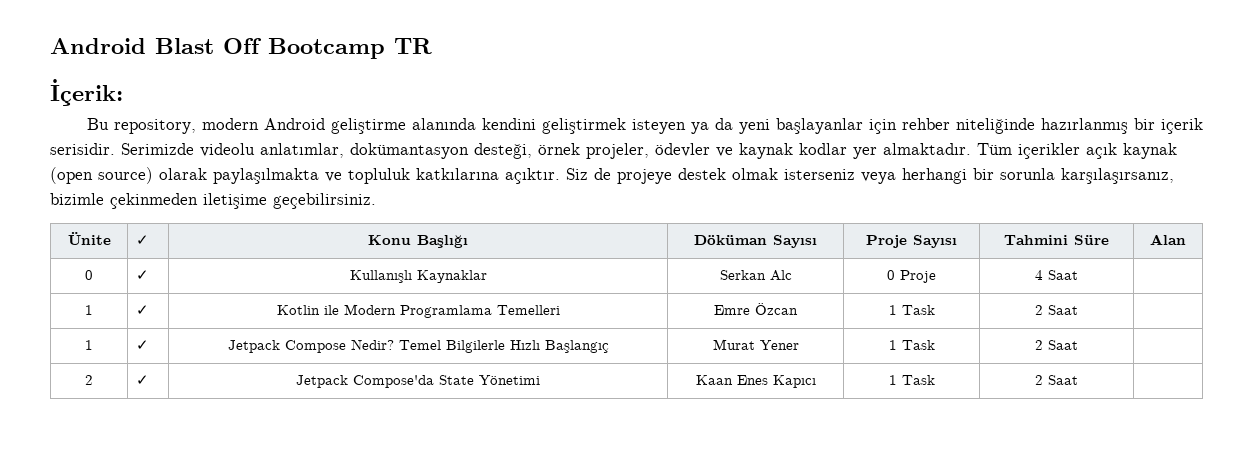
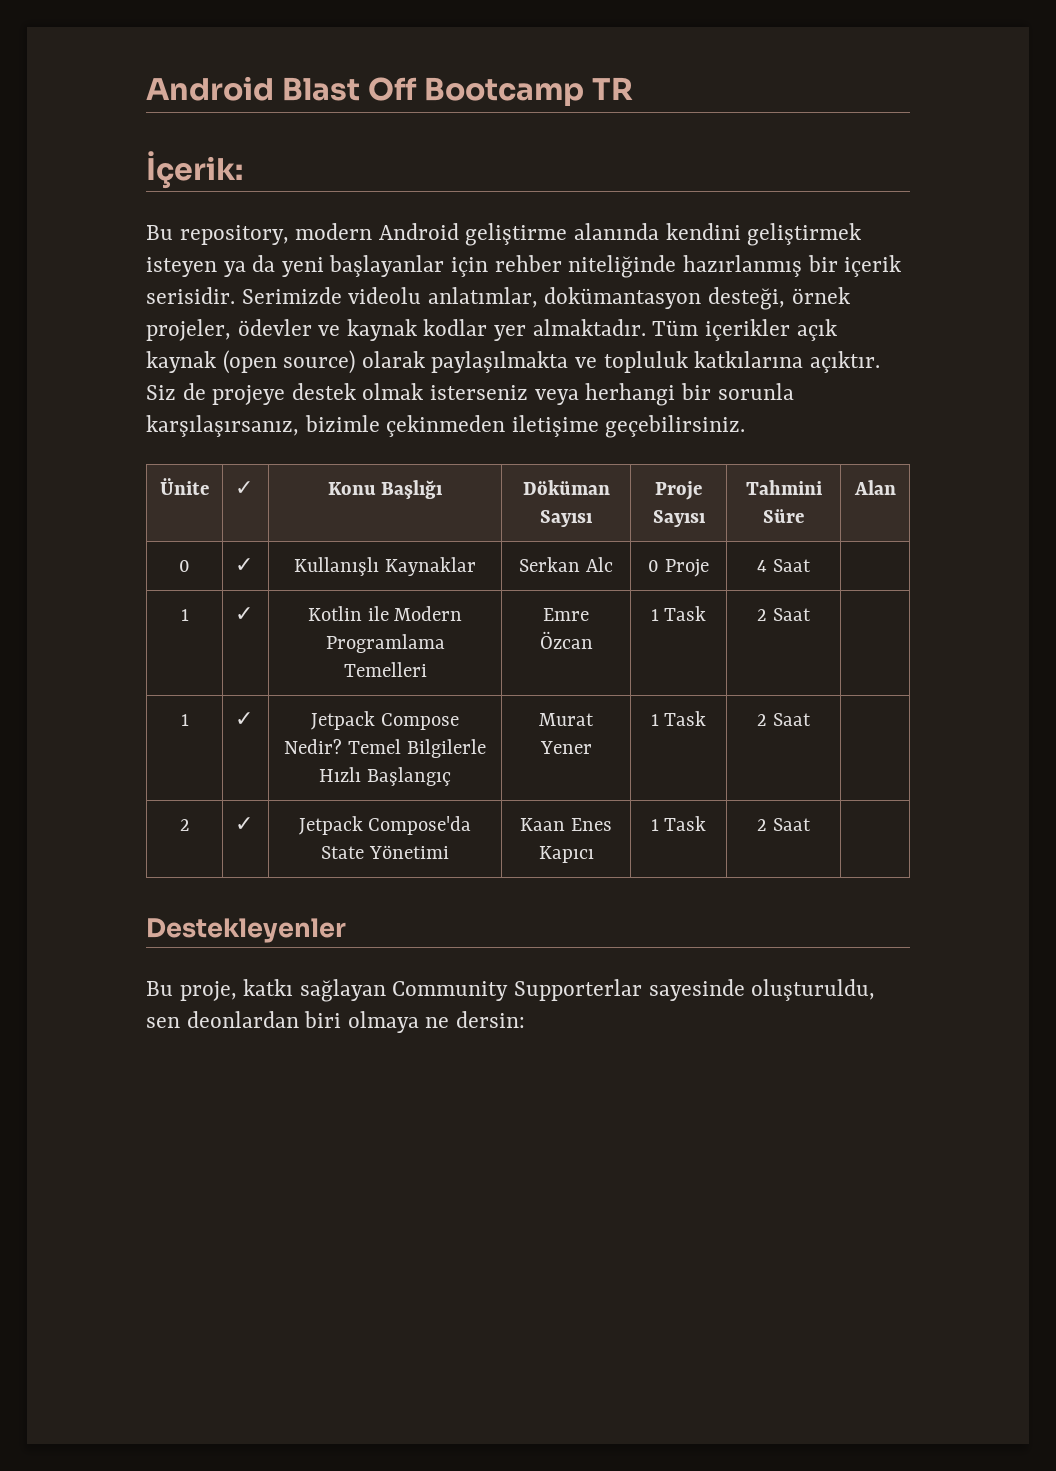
+ Destekleyenler
+ Bu proje, katkı sağlayan Community Supporterlar sayesinde oluşturuldu, sen deonlardan biri olmaya ne dersin:

